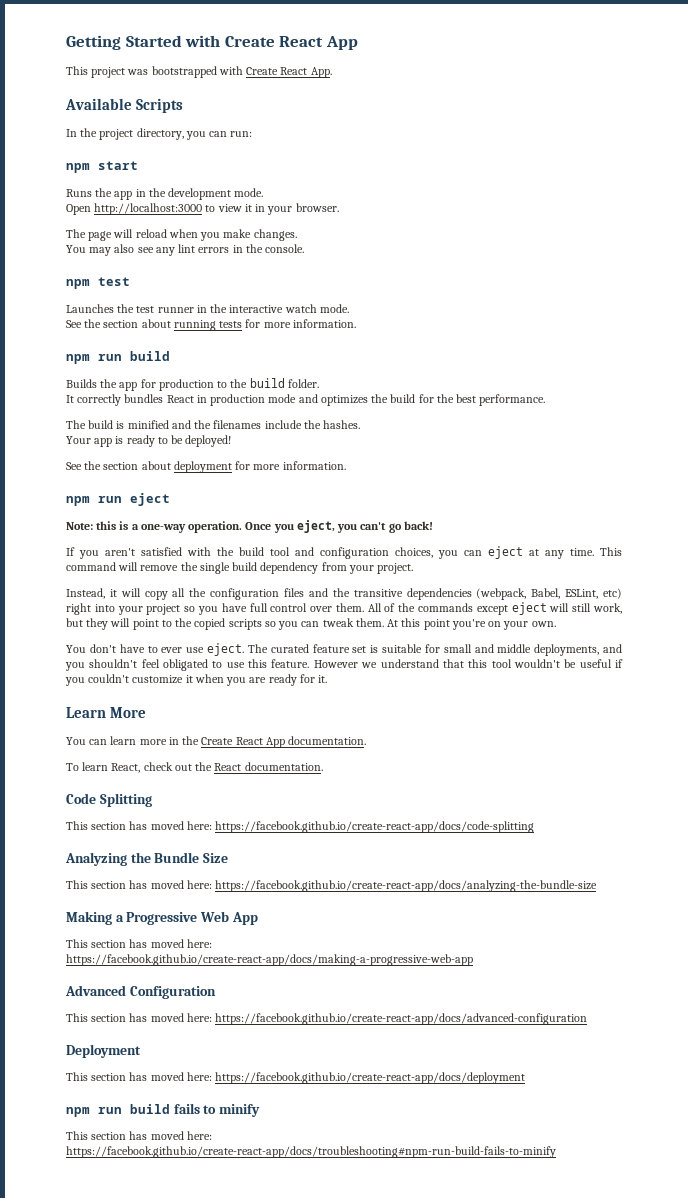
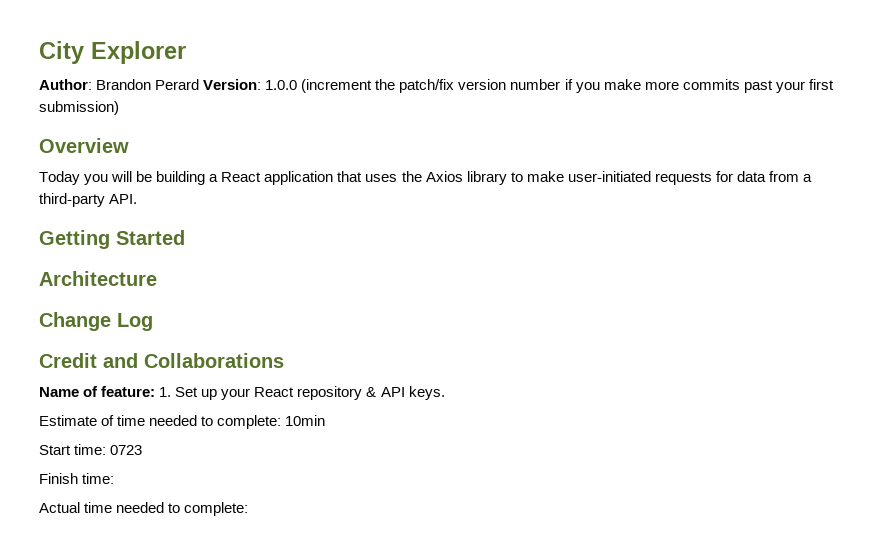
- Getting Started with Create React App
- This project was bootstrapped with Create React App.
- Available Scripts
- In the project directory, you can run:
- npm start
- Runs the app in the development mode.
- Open http://localhost:3000 to view it in your browser.
- The page will reload when you make changes.
- You may also see any lint errors in the console.
- npm test
- Launches the test runner in the interactive watch mode.
- See the section about running tests for more information.
- npm run build
- Builds the app for production to the build folder.
- It correctly bundles React in production mode and optimizes the build for the best performance.
- The build is minified and the filenames include the hashes.
- Your app is ready to be deployed!
- See the section about deployment for more information.
- npm run eject
- Note: this is a one-way operation. Once you eject, you can't go back!
- If you aren't satisfied with the build tool and configuration choices, you can eject at any time. This command will remove the single build dependency from your project.
- Instead, it will copy all the configuration files and the transitive dependencies (webpack, Babel, ESLint, etc) right into your project so you have full control over them. All of the commands except eject will still work, but they will point to the copied scripts so you can tweak them. At this point you're on your own.
- You don't have to ever use eject. The curated feature set is suitable for small and middle deployments, and you shouldn't feel obligated to use this feature. However we understand that this tool wouldn't be useful if you couldn't customize it when you are ready for it.
- Learn More
- You can learn more in the Create React App documentation.
- To learn React, check out the React documentation.
- Code Splitting
- This section has moved here: https://facebook.github.io/create-react-app/docs/code-splitting
- Analyzing the Bundle Size
- This section has moved here: https://facebook.github.io/create-react-app/docs/analyzing-the-bundle-size
- Making a Progressive Web App
- This section has moved here: https://facebook.github.io/create-react-app/docs/making-a-progressive-web-app
- Advanced Configuration
- This section has moved here: https://facebook.github.io/create-react-app/docs/advanced-configuration
- Deployment
- This section has moved here: https://facebook.github.io/create-react-app/docs/deployment
- npm run build fails to minify
- This section has moved here: https://facebook.github.io/create-react-app/docs/troubleshooting#npm-run-build-fails-to-minify
+ City Explorer
+ Author: Brandon Perard Version: 1.0.0 (increment the patch/fix version number if you make more commits past your first submission)
+ Overview
+ Today you will be building a React application that uses the Axios library to make user-initiated requests for data from a third-party API.
+ Getting Started
+ Architecture
+ Change Log
+ Credit and Collaborations
+ Name of feature: 1. Set up your React repository & API keys.
+ Estimate of time needed to complete: 10min
+ Start time: 0723
+ Finish time:
+ Actual time needed to complete:

